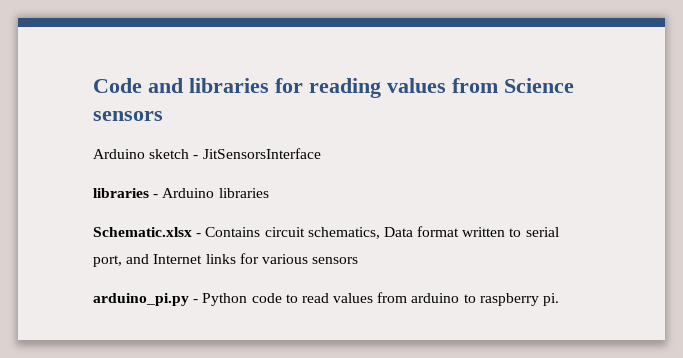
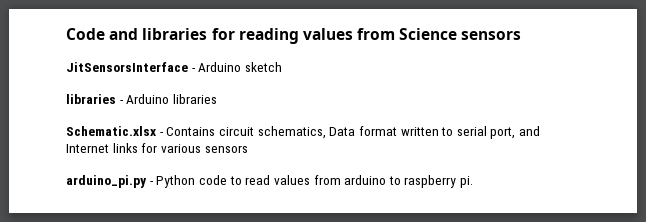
- Arduino sketch - JitSensorsInterface
+ JitSensorsInterface - Arduino sketch

